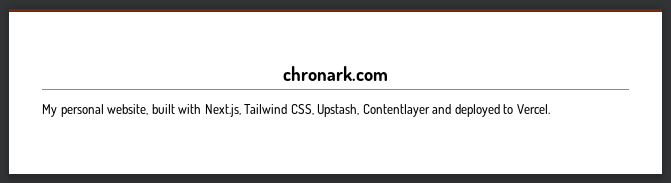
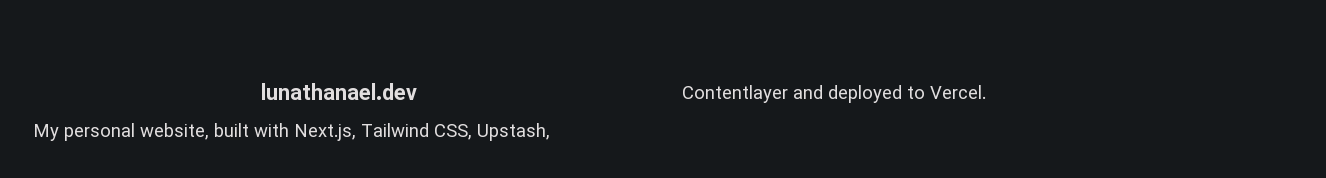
- chronark.com
+ lunathanael.dev

